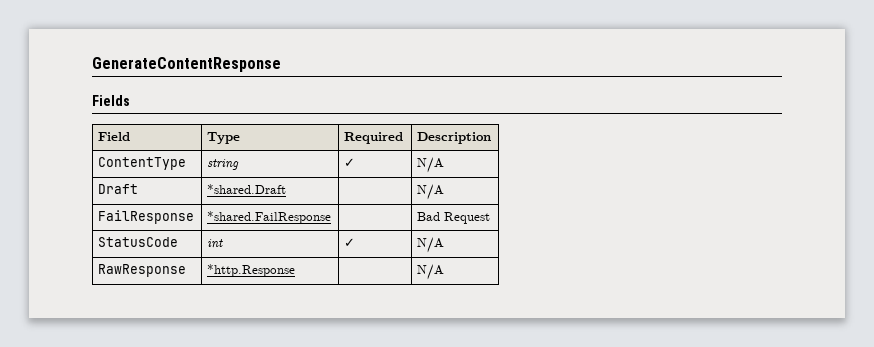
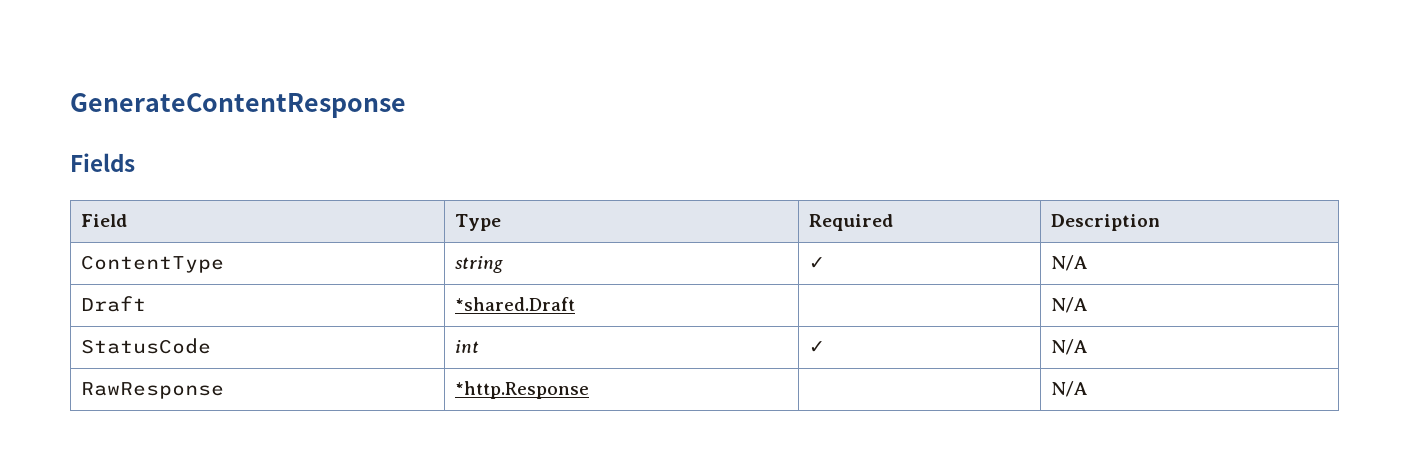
- FailResponse | *shared.FailResponse | | Bad Request

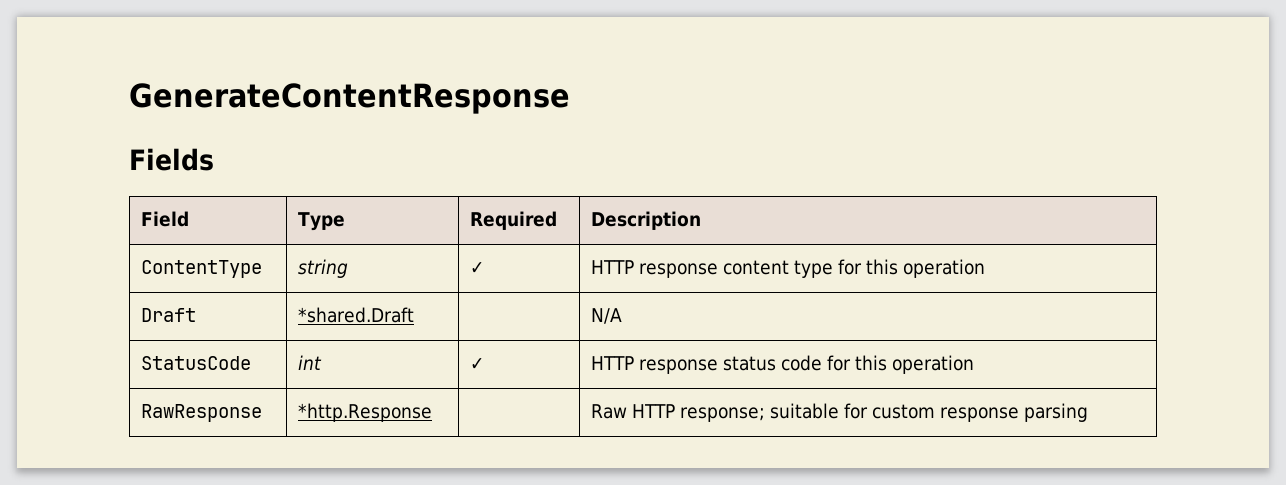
- ContentType | string | ✓ | N/A
+ ContentType | string | ✓ | HTTP response content type for this operation
- StatusCode | int | ✓ | N/A
- RawResponse | *http.Response | | N/A
+ StatusCode | int | ✓ | HTTP response status code for this operation
+ RawResponse | *http.Response | | Raw HTTP response; suitable for custom response parsing

